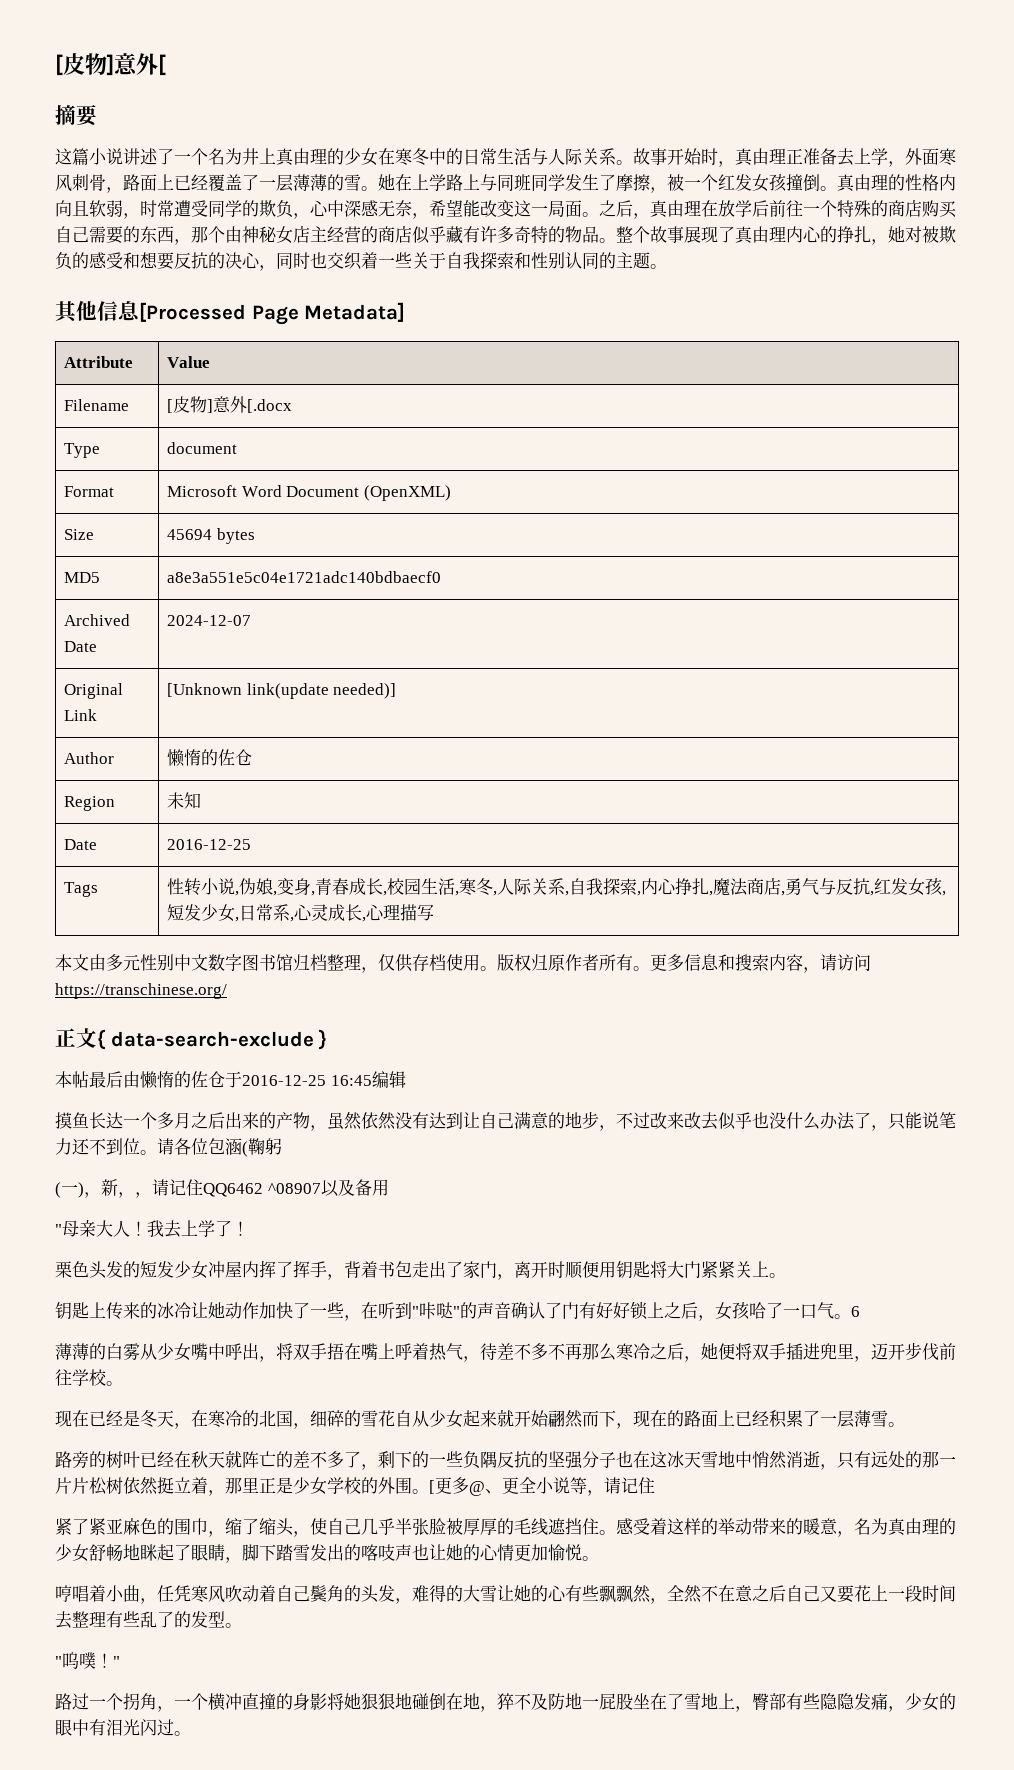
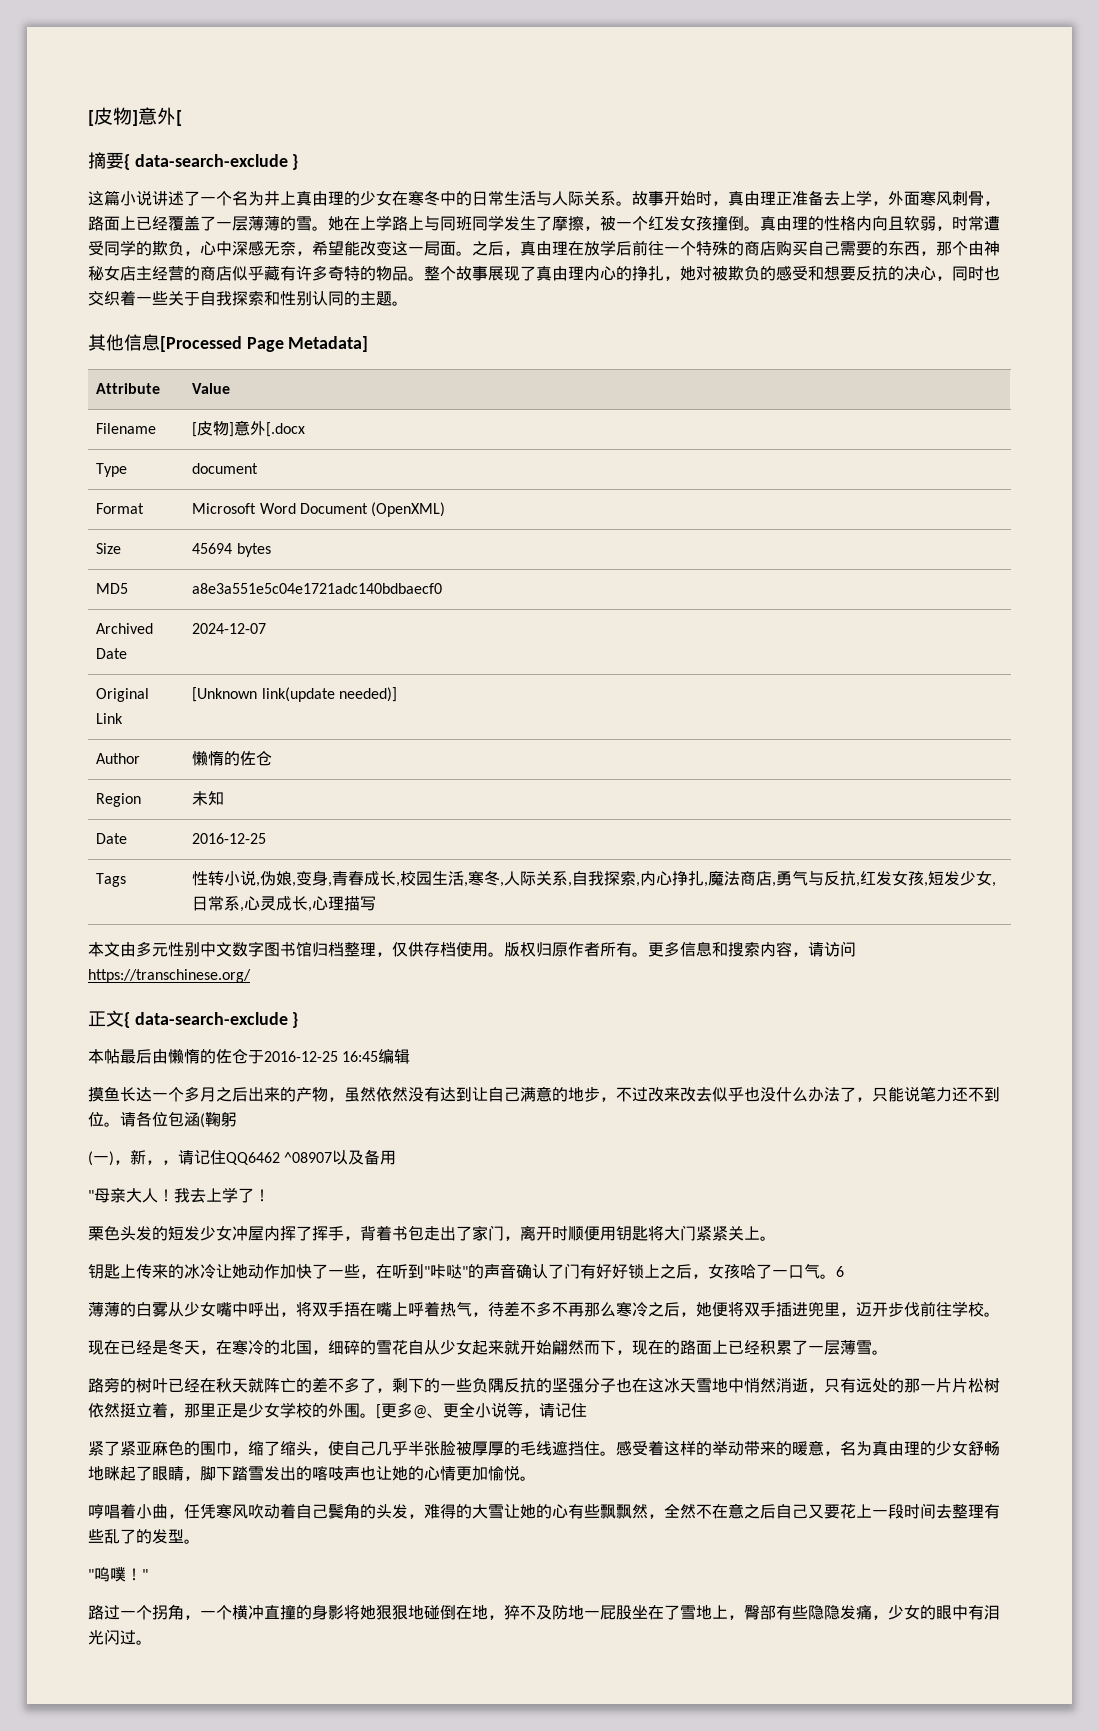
- 摘要
+ 摘要{ data-search-exclude }

